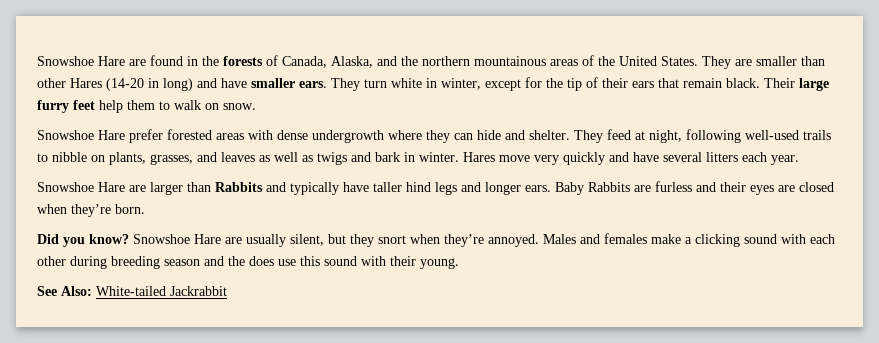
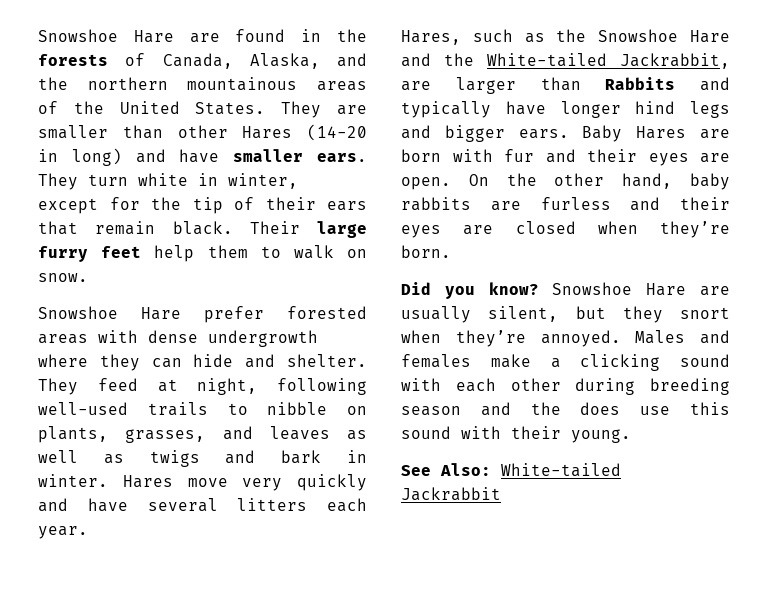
- Snowshoe Hare are larger than Rabbits and typically have taller hind legs and longer ears.
+ Hares, such as the Snowshoe Hare and the White-tailed Jackrabbit, are larger than Rabbits and typically have longer hind legs and bigger ears.
- Baby Rabbits are furless and their eyes are closed when they’re born.
+ Baby Hares are born with fur and their eyes are open. On the other hand, baby rabbits are furless and their eyes are closed when they’re born.

